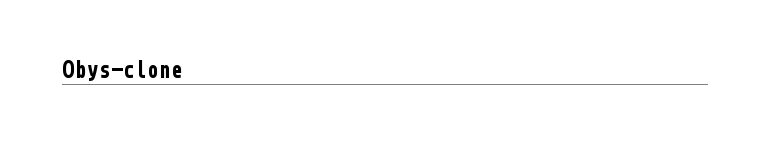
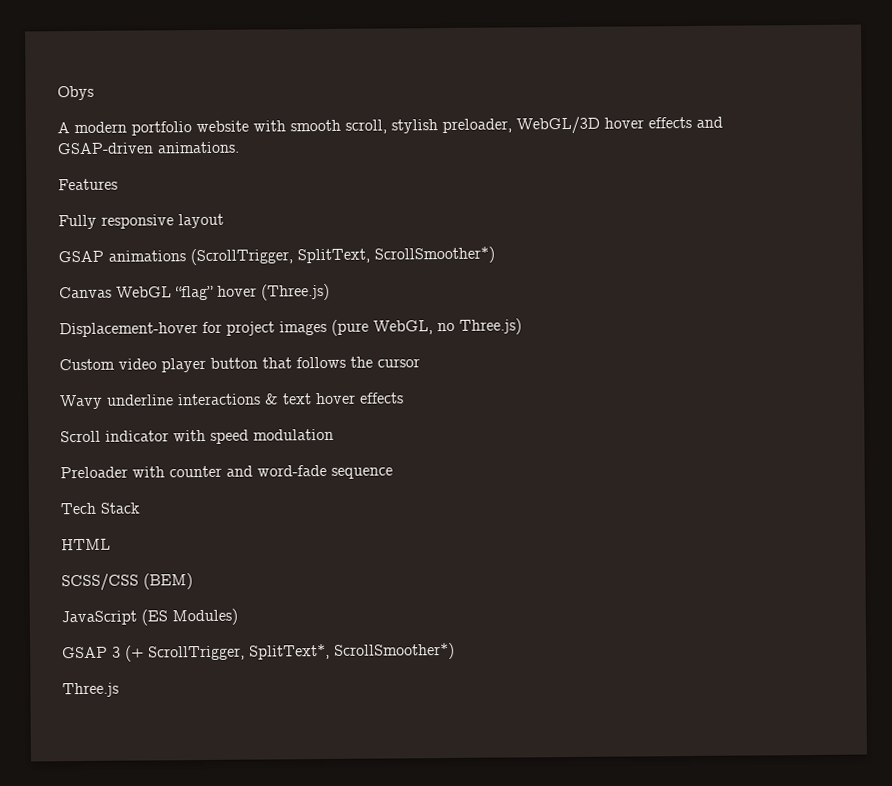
- Obys-clone
+ Obys
+ A modern portfolio website with smooth scroll, stylish preloader, WebGL/3D hover effects and GSAP-driven animations.
+ Features
+ Fully responsive layout
+ GSAP animations (ScrollTrigger, SplitText, ScrollSmoother*)
+ Canvas WebGL “flag” hover (Three.js)
+ Displacement-hover for project images (pure WebGL, no Three.js)
+ Custom video player button that follows the cursor
+ Wavy underline interactions & text hover effects
+ Scroll indicator with speed modulation
+ Preloader with counter and word-fade sequence
+ Tech Stack
+ HTML
+ SCSS/CSS (BEM)
+ JavaScript (ES Modules)
+ GSAP 3 (+ ScrollTrigger, SplitText*, ScrollSmoother*)
+ Three.js

